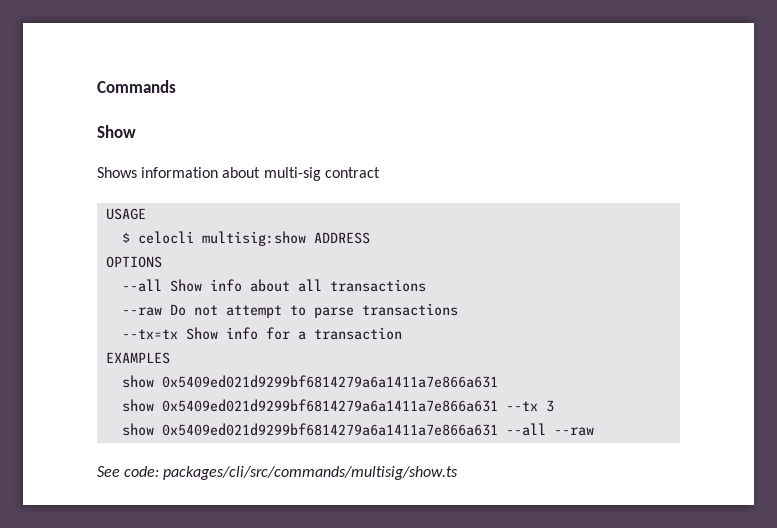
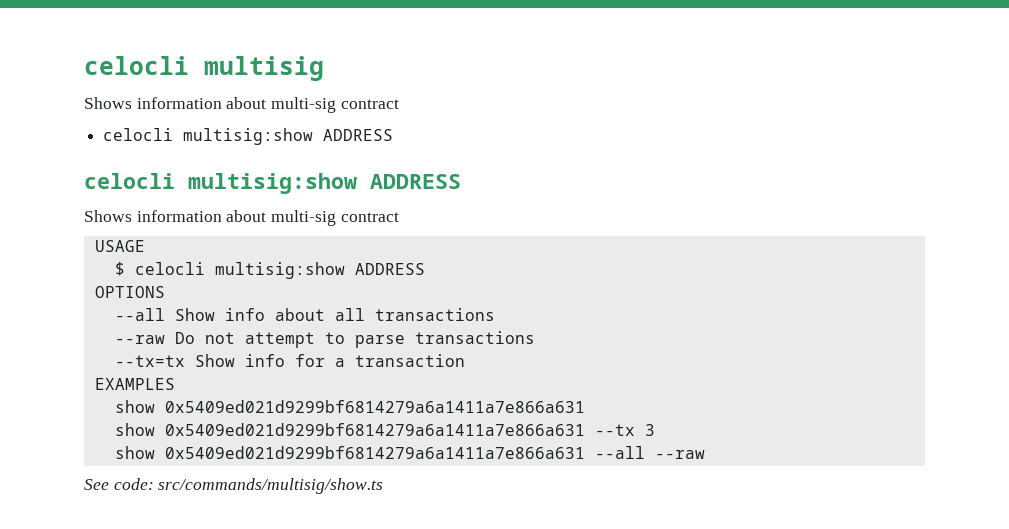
- Commands
- Show
+ celocli multisig
+ Shows information about multi-sig contract
+ celocli multisig:show ADDRESS
+ celocli multisig:show ADDRESS
- See code: packages/cli/src/commands/multisig/show.ts
+ See code: src/commands/multisig/show.ts

